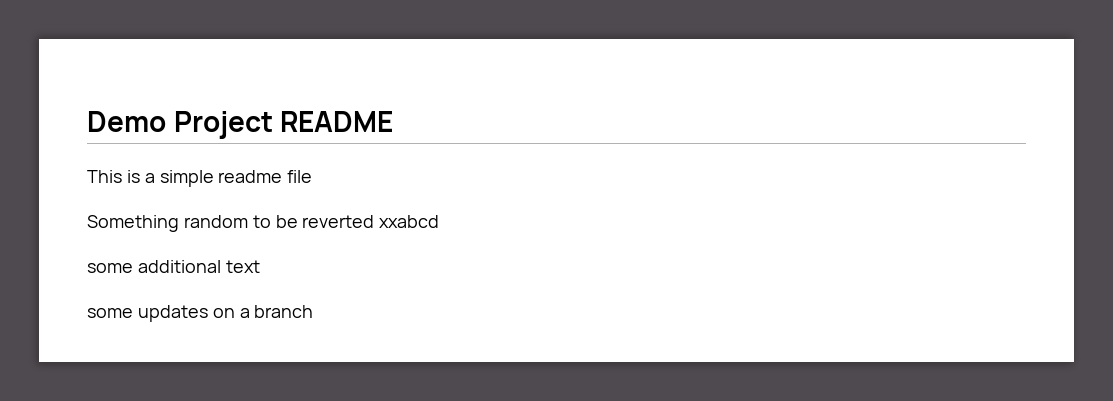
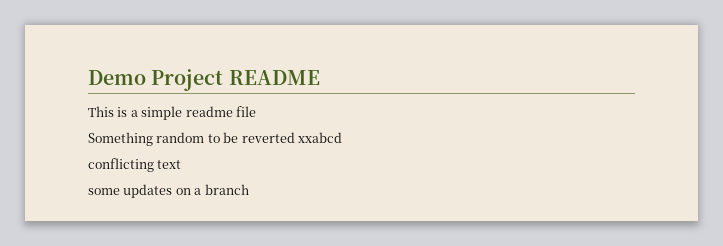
- some additional text
+ conflicting text

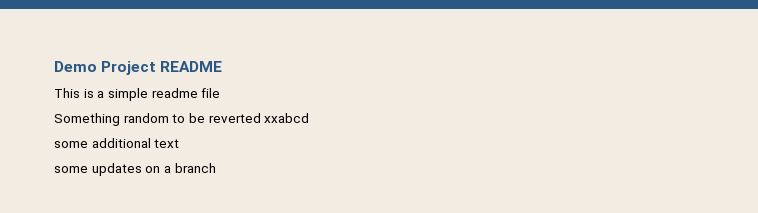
- conflicting text
+ some additional text

